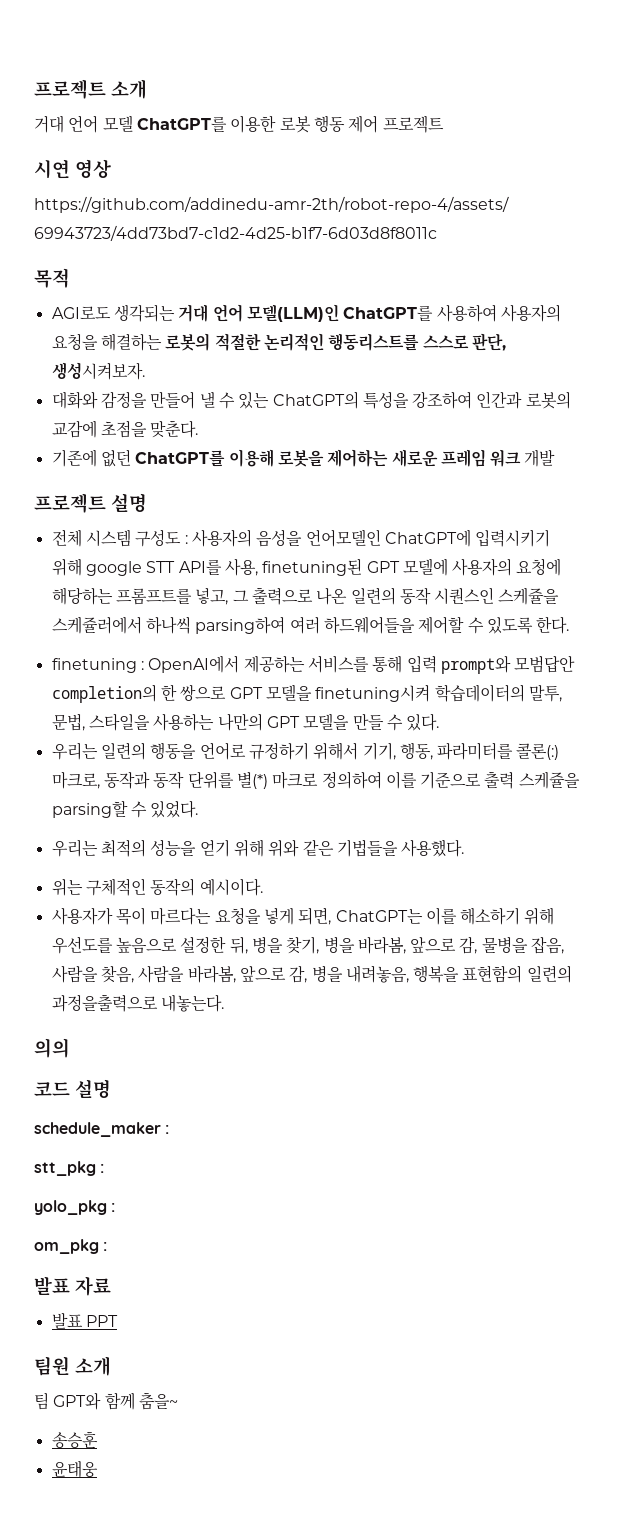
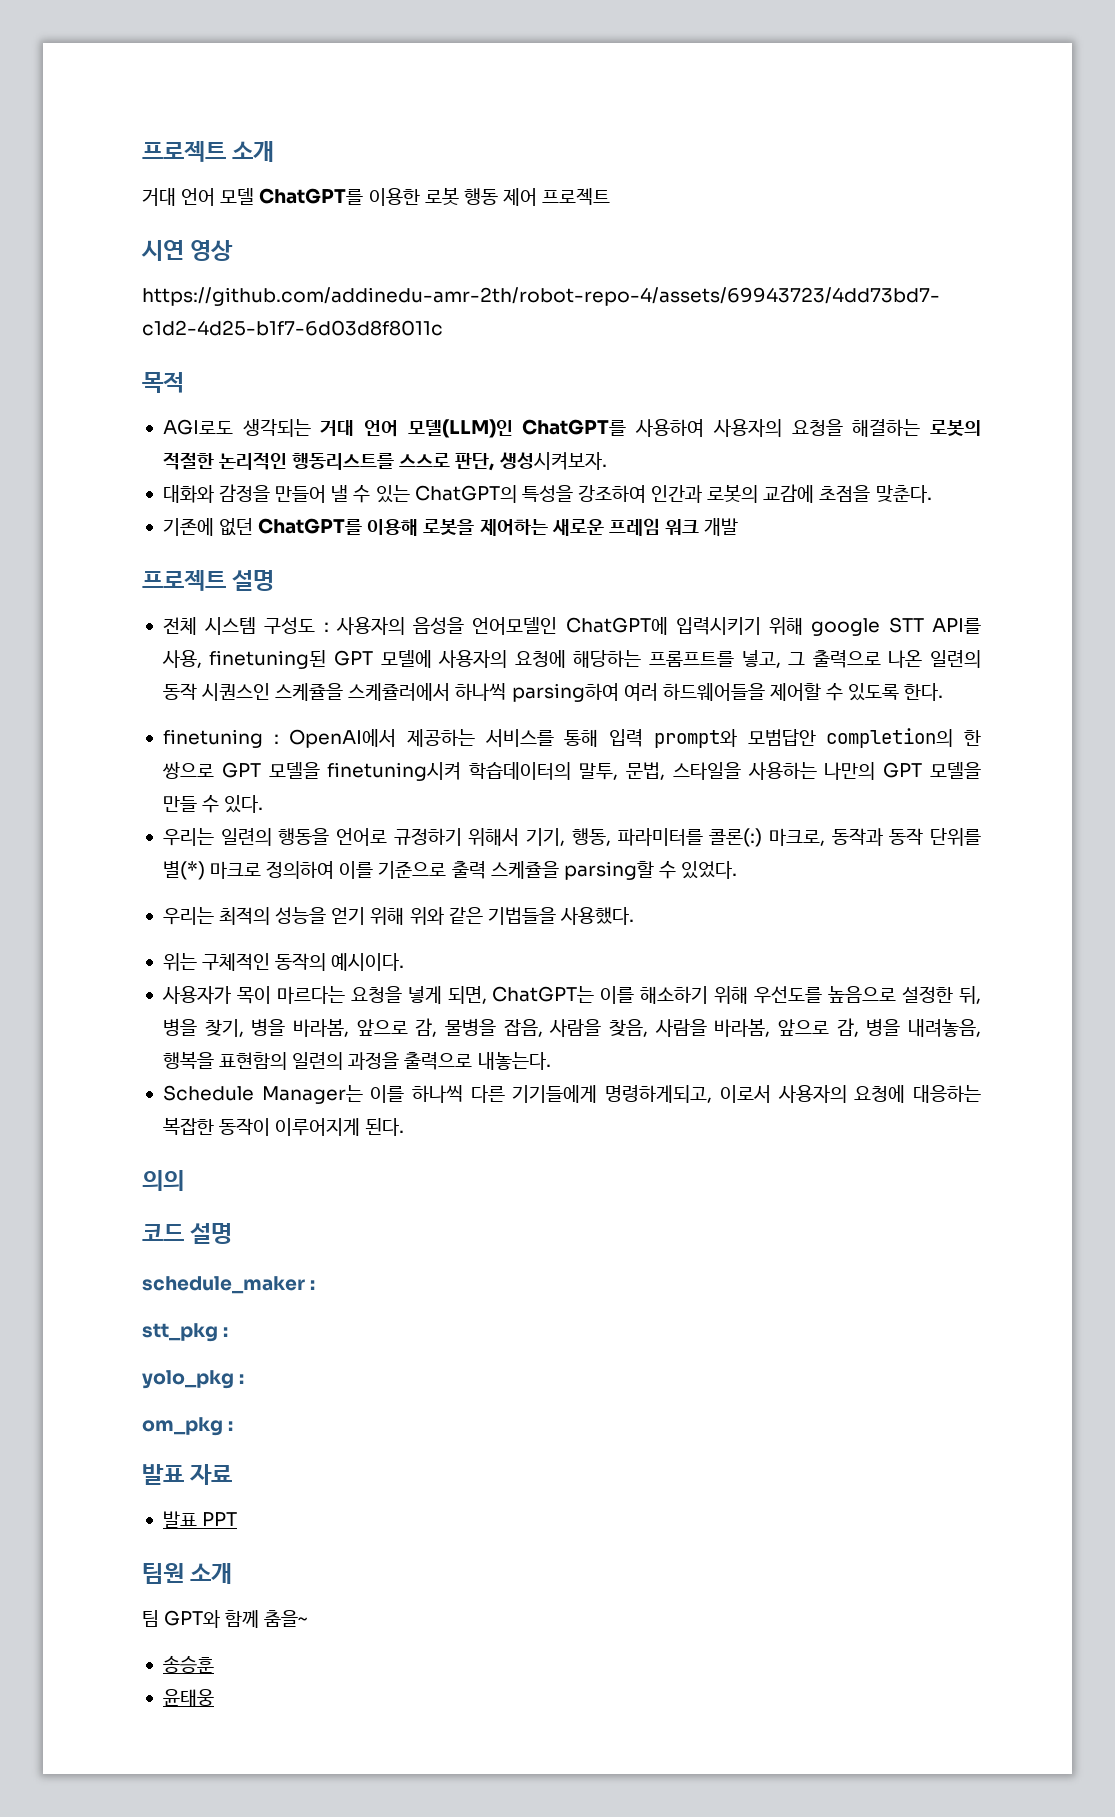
- 사용자가 목이 마르다는 요청을 넣게 되면, ChatGPT는 이를 해소하기 위해 우선도를 높음으로 설정한 뒤, 병을 찾기, 병을 바라봄, 앞으로 감, 물병을 잡음, 사람을 찾음, 사람을 바라봄, 앞으로 감, 병을 내려놓음, 행복을 표현함의 일련의 과정을출력으로 내놓는다.
+ 사용자가 목이 마르다는 요청을 넣게 되면, ChatGPT는 이를 해소하기 위해 우선도를 높음으로 설정한 뒤, 병을 찾기, 병을 바라봄, 앞으로 감, 물병을 잡음, 사람을 찾음, 사람을 바라봄, 앞으로 감, 병을 내려놓음, 행복을 표현함의 일련의 과정을 출력으로 내놓는다.
+ Schedule Manager는 이를 하나씩 다른 기기들에게 명령하게되고, 이로서 사용자의 요청에 대응하는 복잡한 동작이 이루어지게 된다.

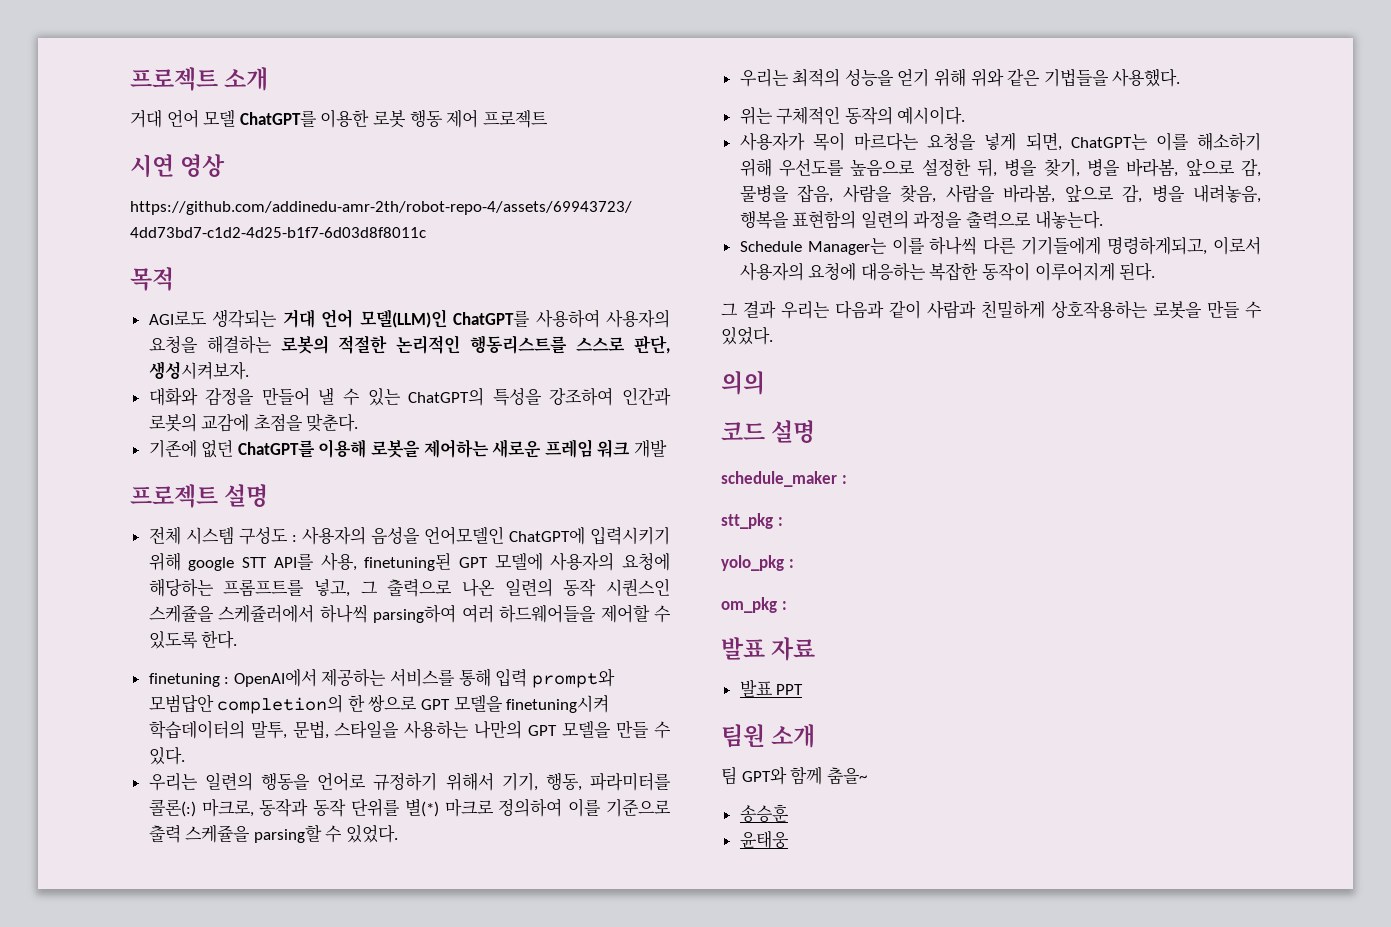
+ 그 결과 우리는 다음과 같이 사람과 친밀하게 상호작용하는 로봇을 만들 수 있었다.

